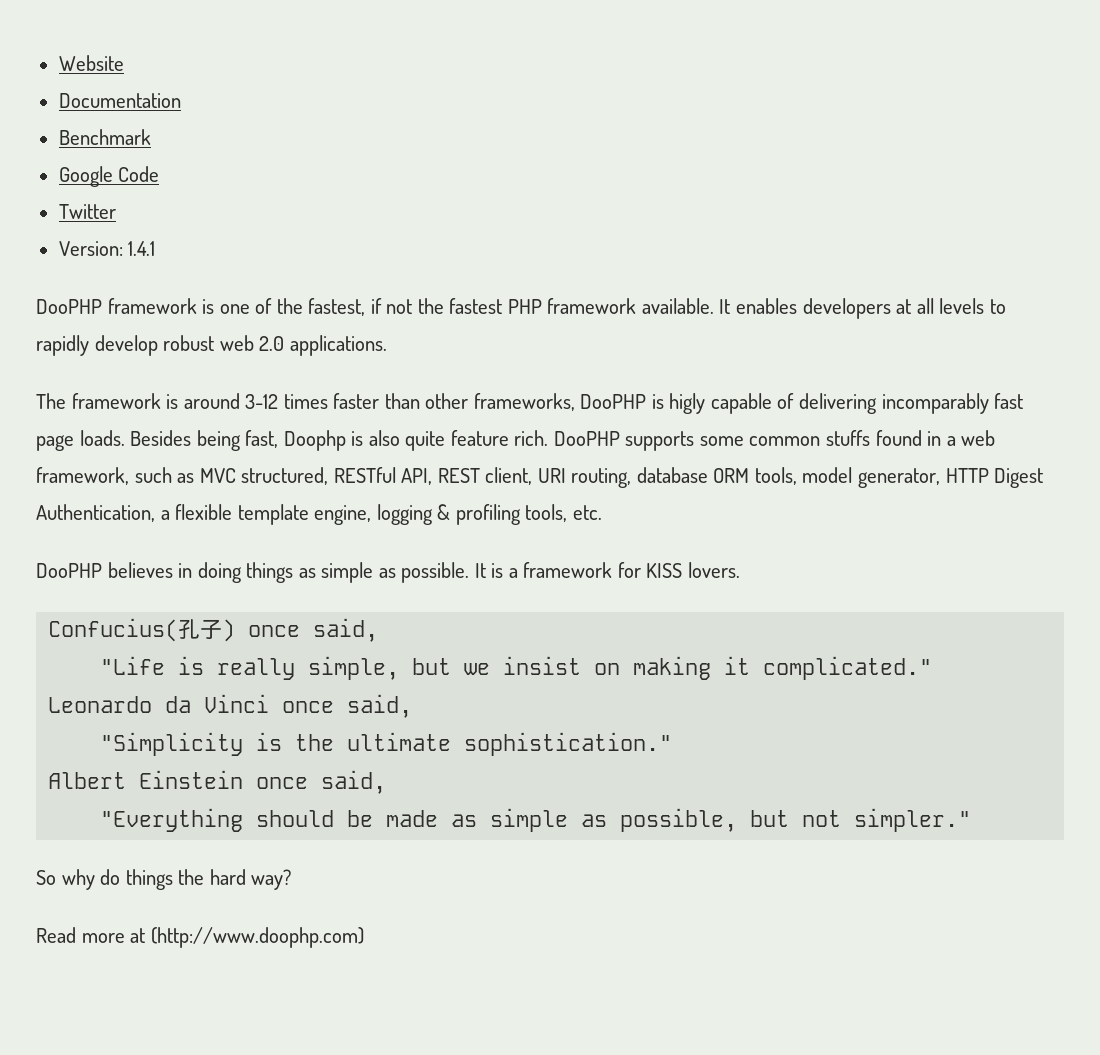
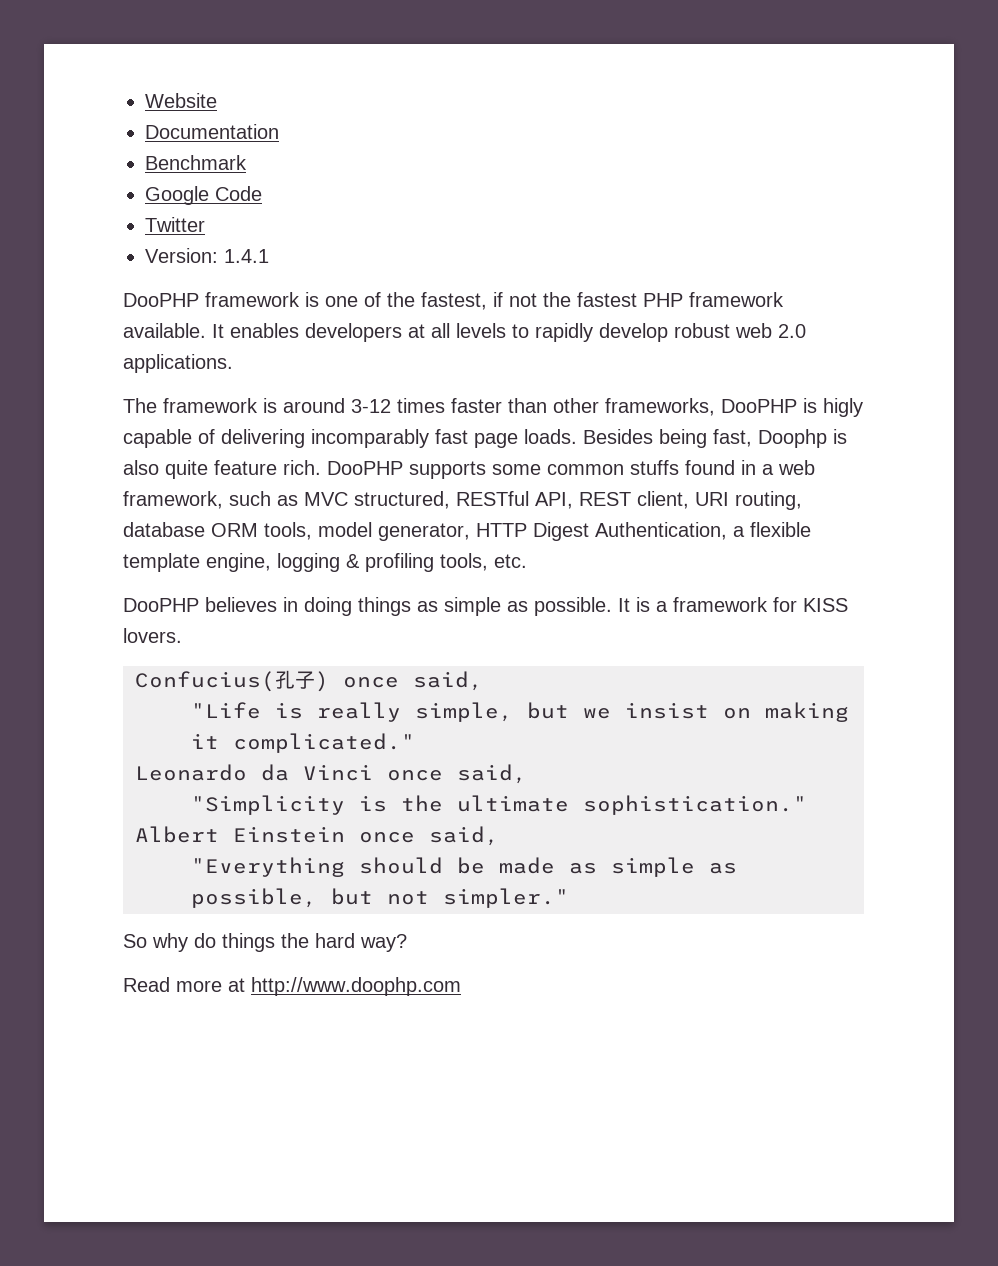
- Read more at (http://www.doophp.com)
+ Read more at http://www.doophp.com

